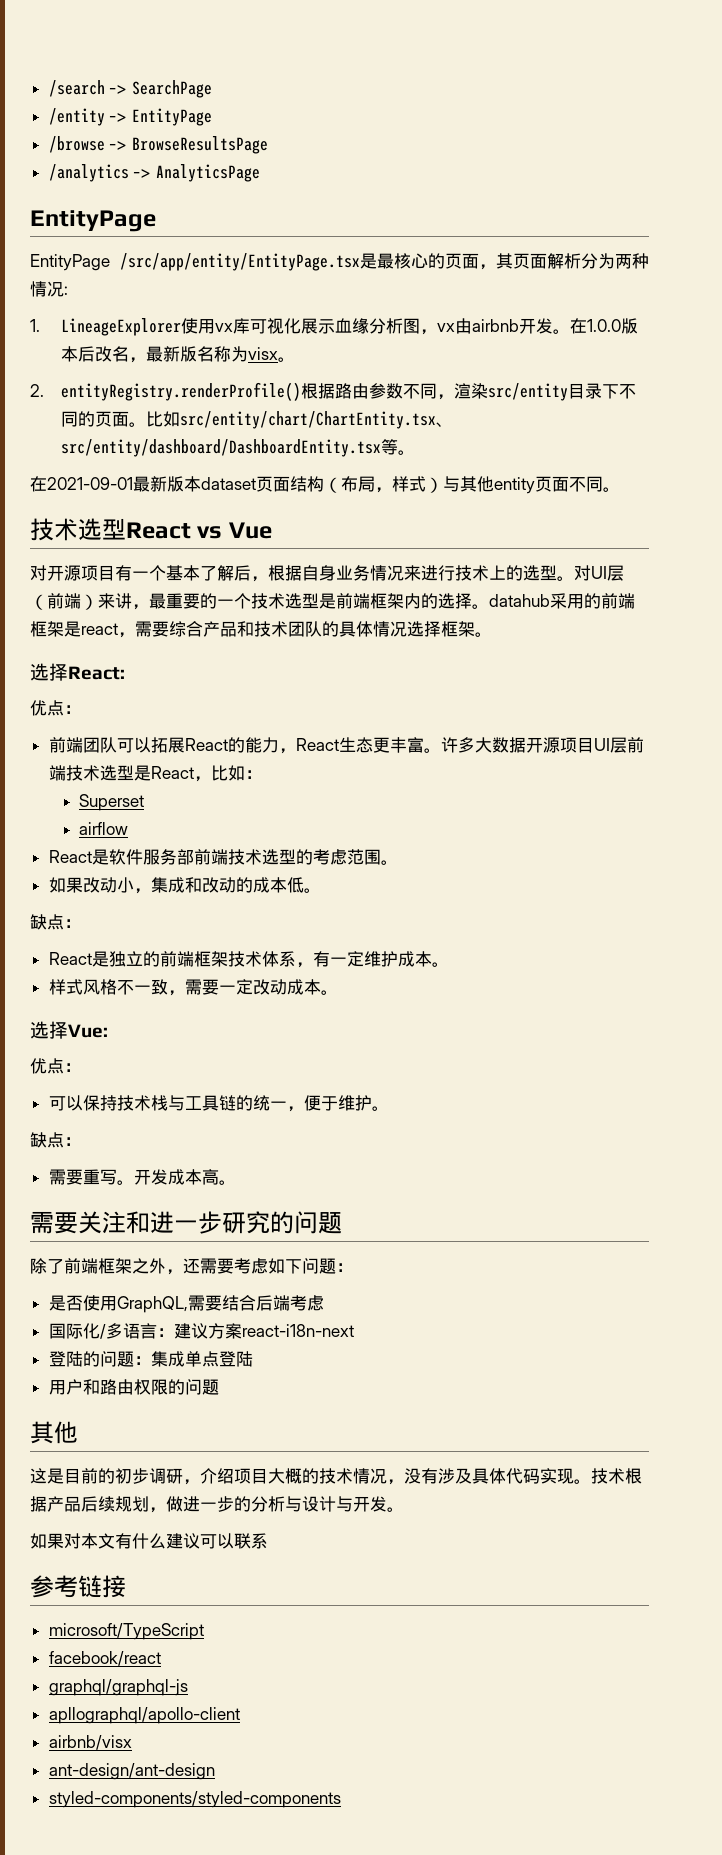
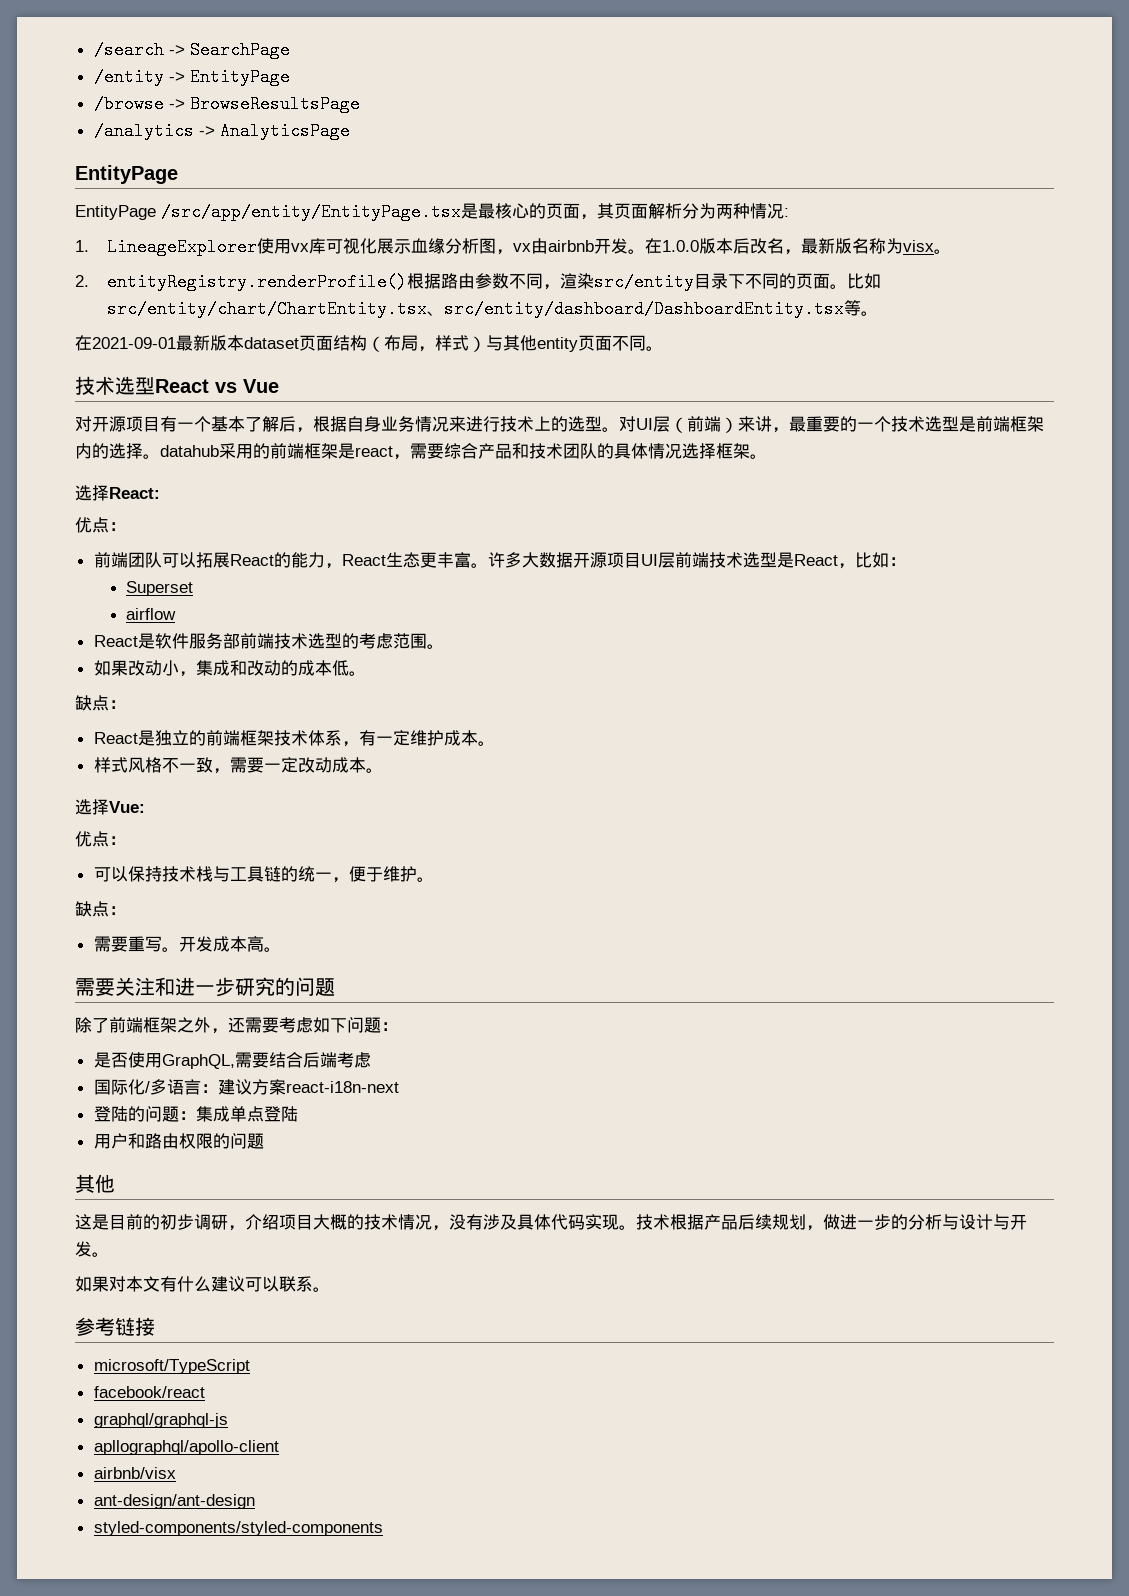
- 如果对本文有什么建议可以联系
+ 如果对本文有什么建议可以联系。

